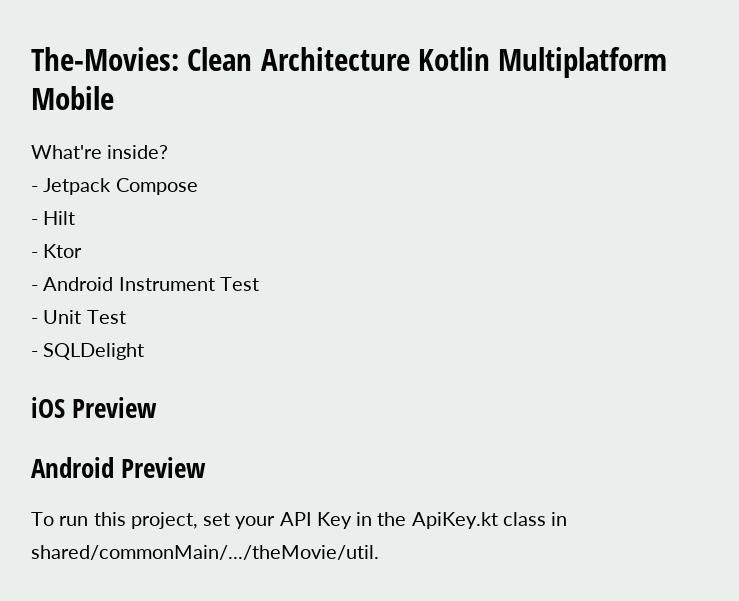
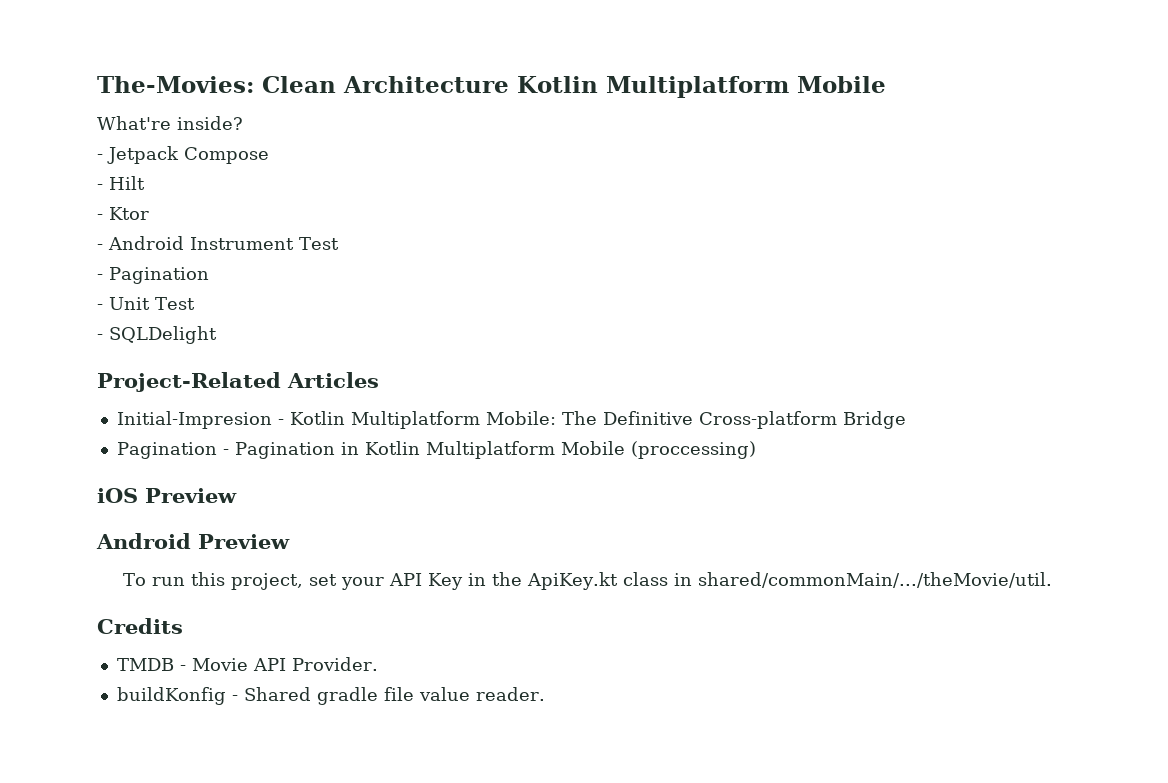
  - Android Instrument Test
+ - Pagination
+ Project-Related Articles
+ Initial-Impresion - Kotlin Multiplatform Mobile: The Definitive Cross-platform Bridge
+ Pagination - Pagination in Kotlin Multiplatform Mobile (proccessing)
+ Credits
+ TMDB - Movie API Provider.
+ buildKonfig - Shared gradle file value reader.

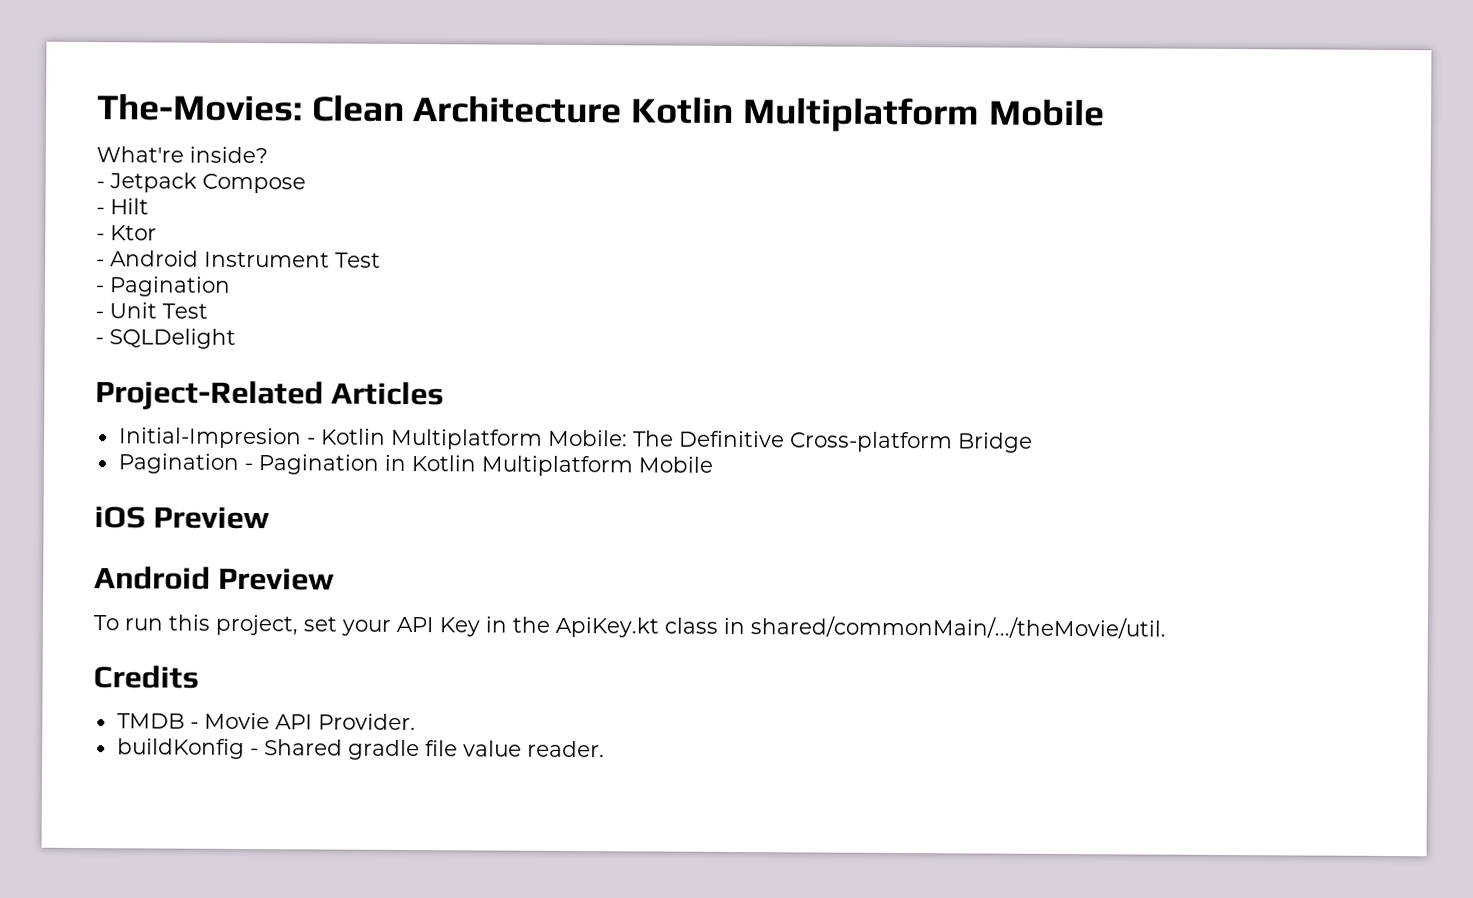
- Pagination - Pagination in Kotlin Multiplatform Mobile (proccessing)
+ Pagination - Pagination in Kotlin Multiplatform Mobile

